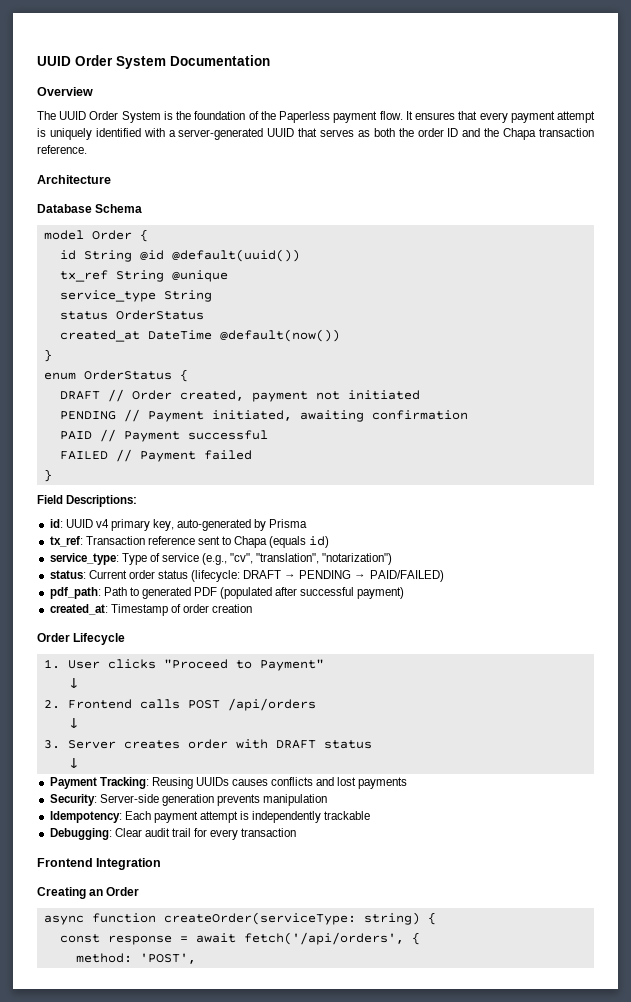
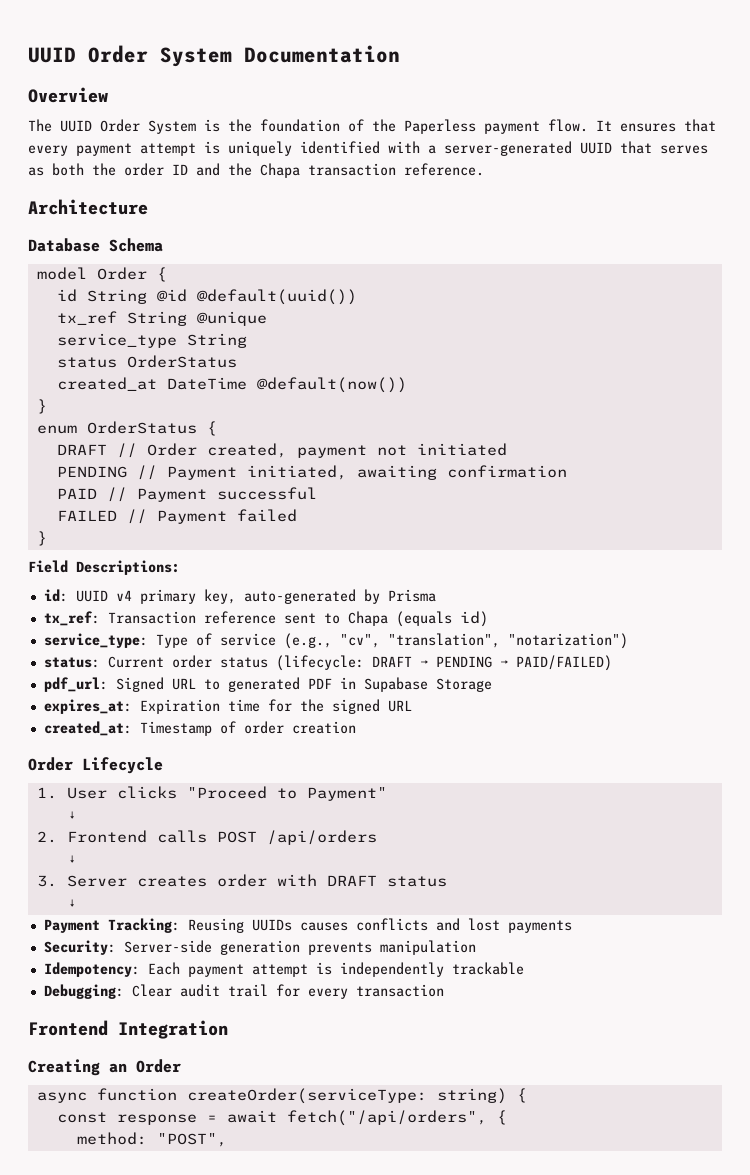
- pdf_path: Path to generated PDF (populated after successful payment)
+ pdf_url: Signed URL to generated PDF in Supabase Storage
+ expires_at: Expiration time for the signed URL
- const response = await fetch('/api/orders', {
+ const response = await fetch("/api/orders", {
- method: 'POST',
+ method: "POST",

